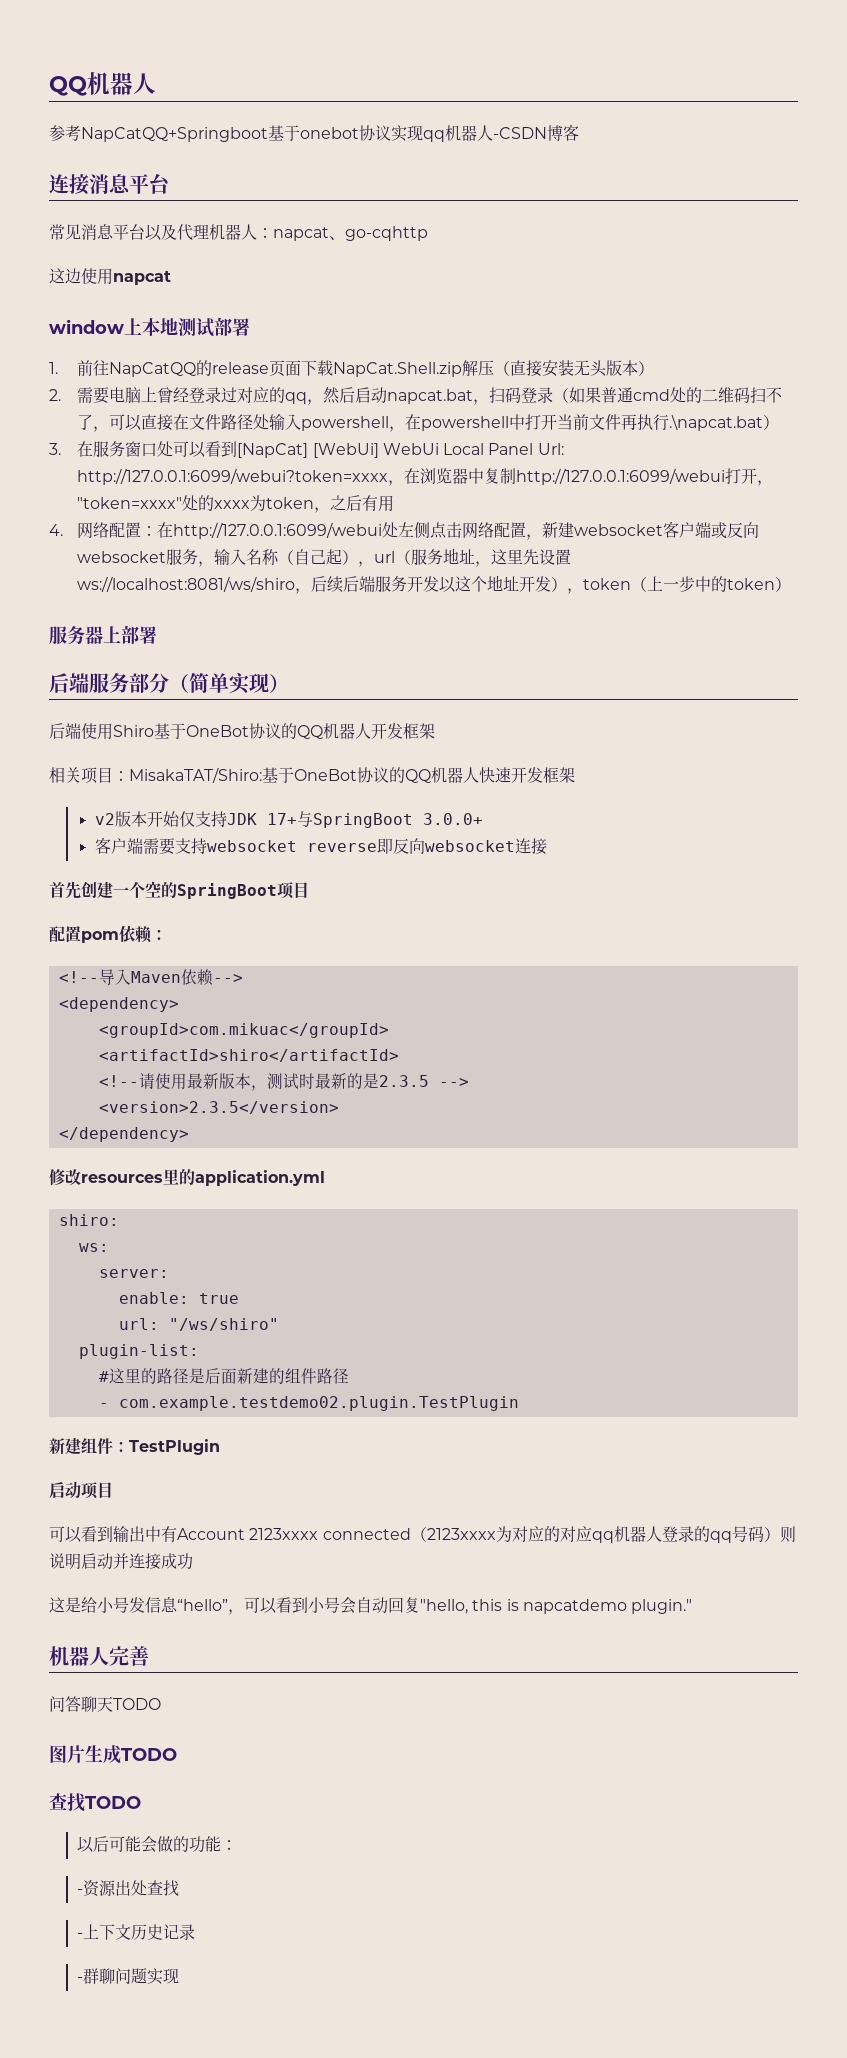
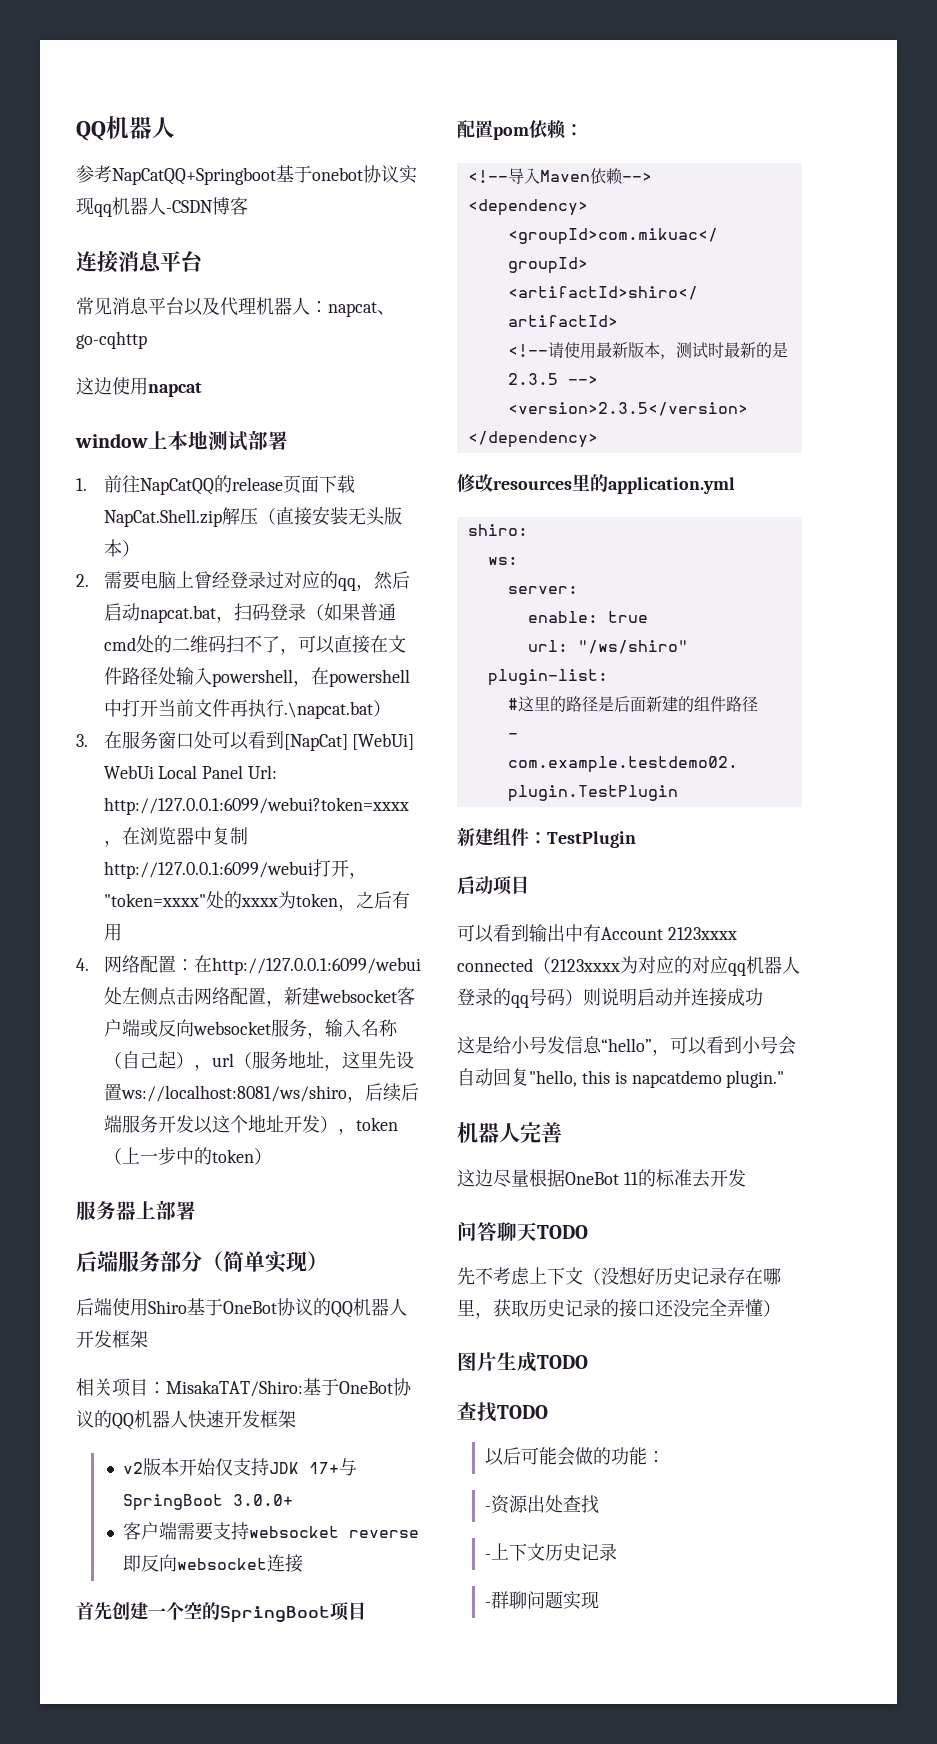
+ 这边尽量根据OneBot 11的标准去开发
  问答聊天TODO
+ 先不考虑上下文（没想好历史记录存在哪里，获取历史记录的接口还没完全弄懂）

